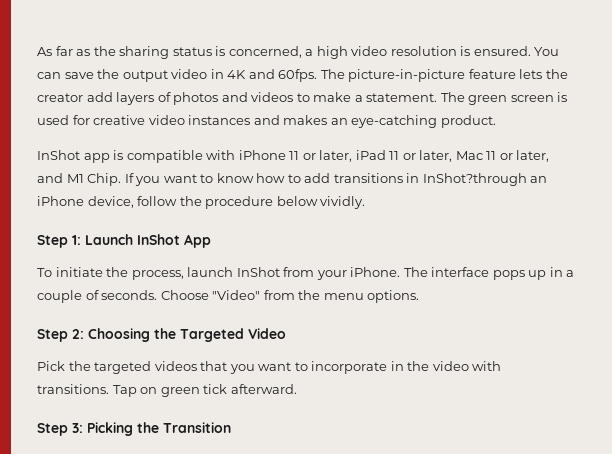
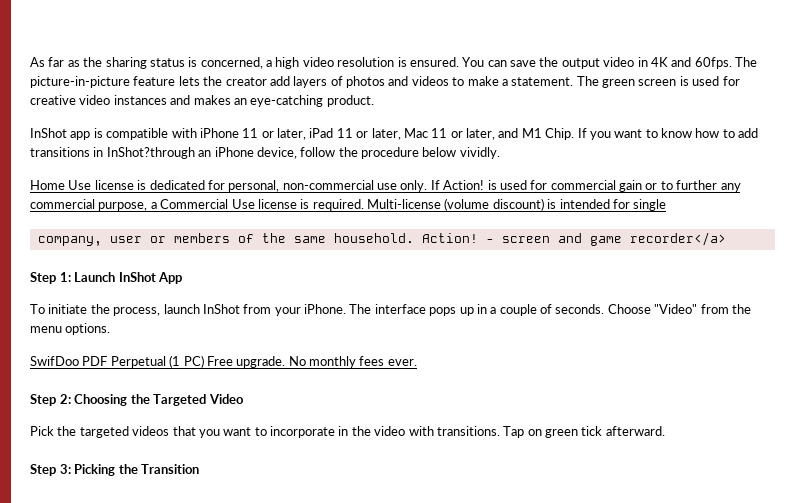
+ Home Use license is dedicated for personal, non-commercial use only. If Action! is used for commercial gain or to further any commercial purpose, a Commercial Use license is required. Multi-license (volume discount) is intended for single
+ company, user or members of the same household. Action! - screen and game recorder</a>
+ SwifDoo PDF Perpetual (1 PC) Free upgrade. No monthly fees ever.

